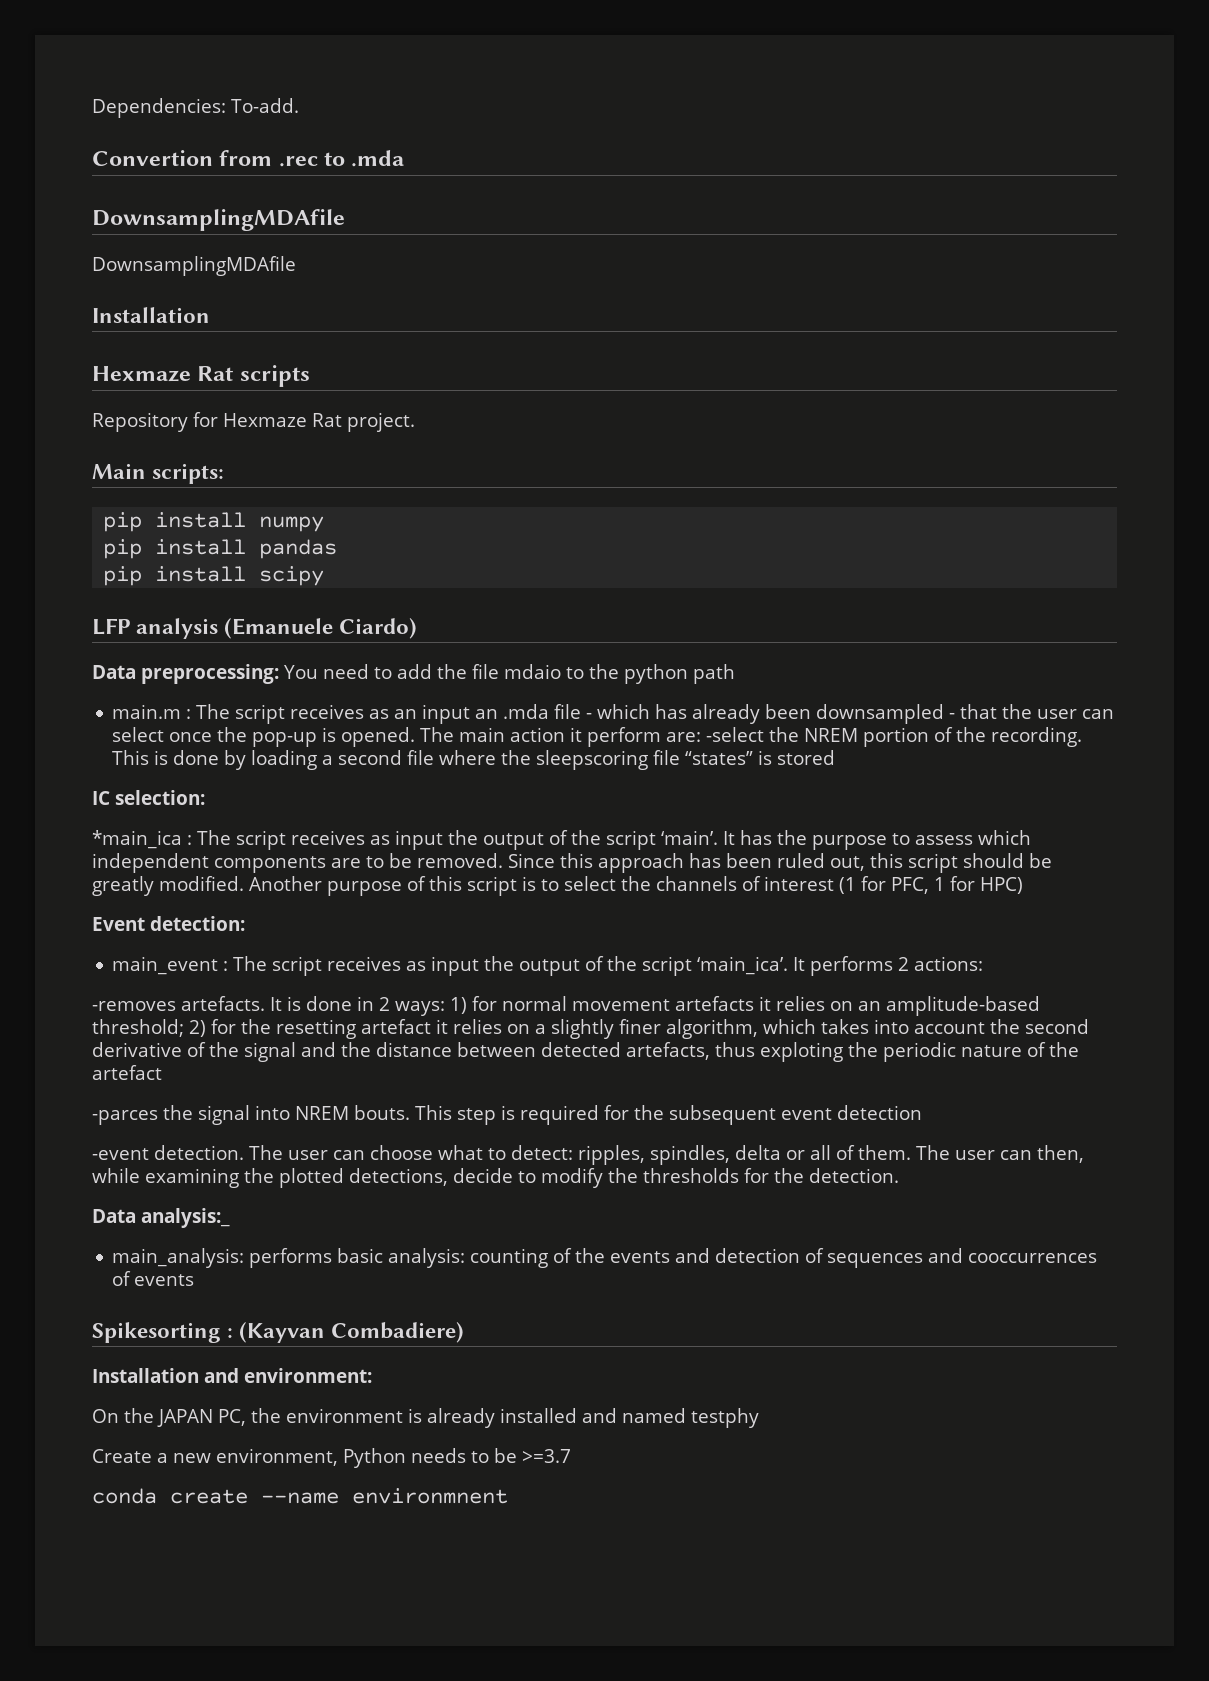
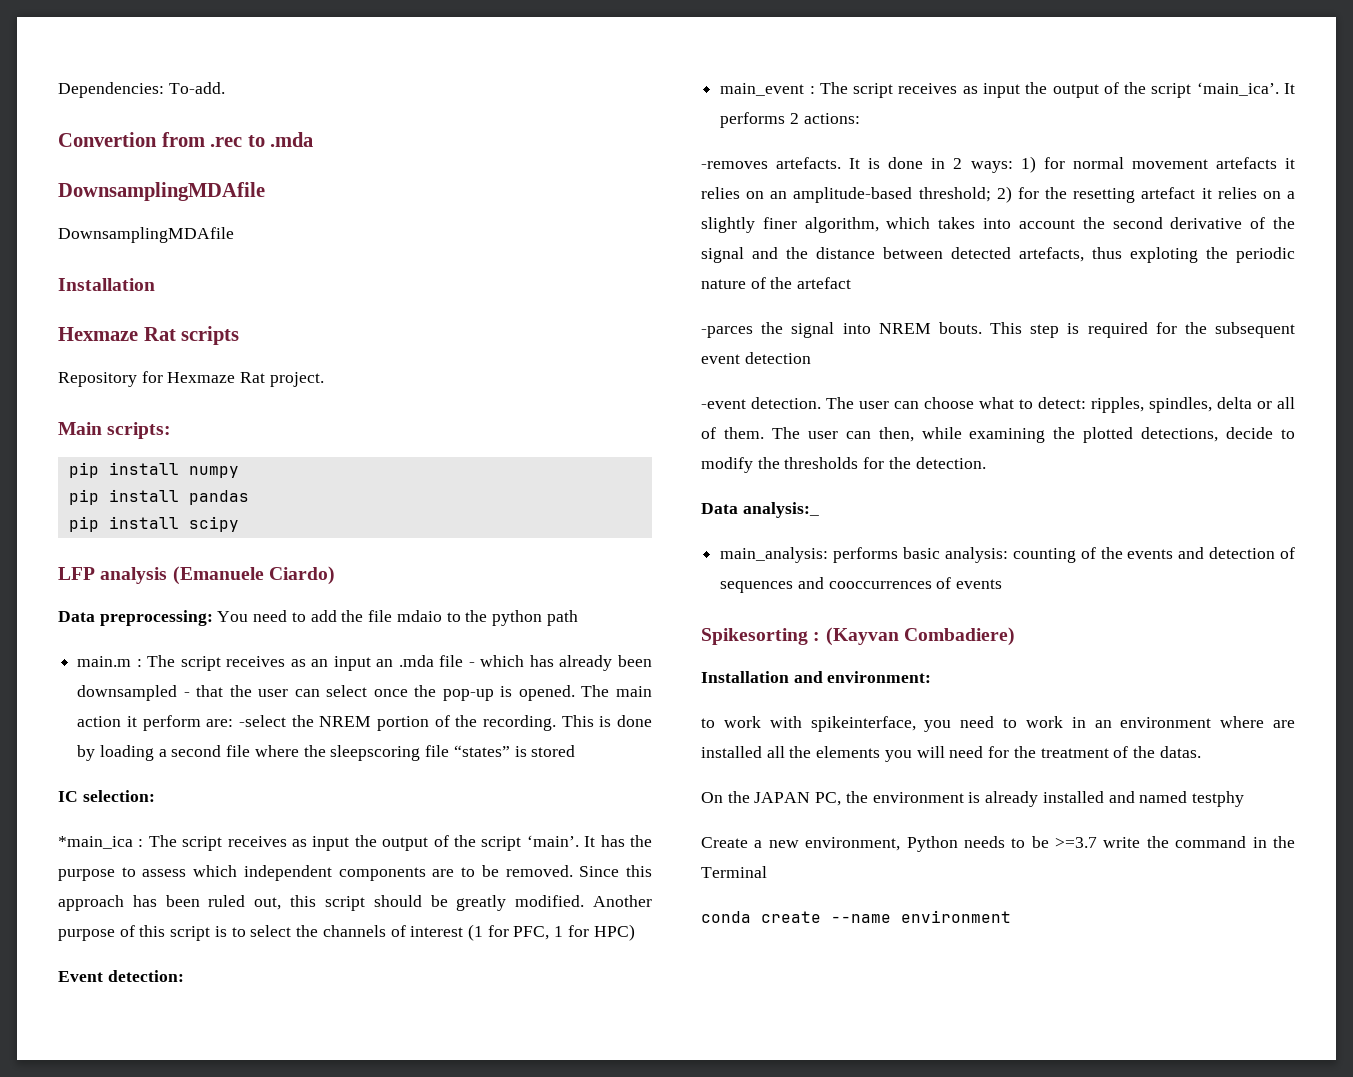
+ to work with spikeinterface, you need to work in an environment where are installed all the elements you will need for the treatment of the datas.
- Create a new environment, Python needs to be >=3.7
+ Create a new environment, Python needs to be >=3.7 write the command in the Terminal
- conda create --name environmnent
+ conda create --name environment

